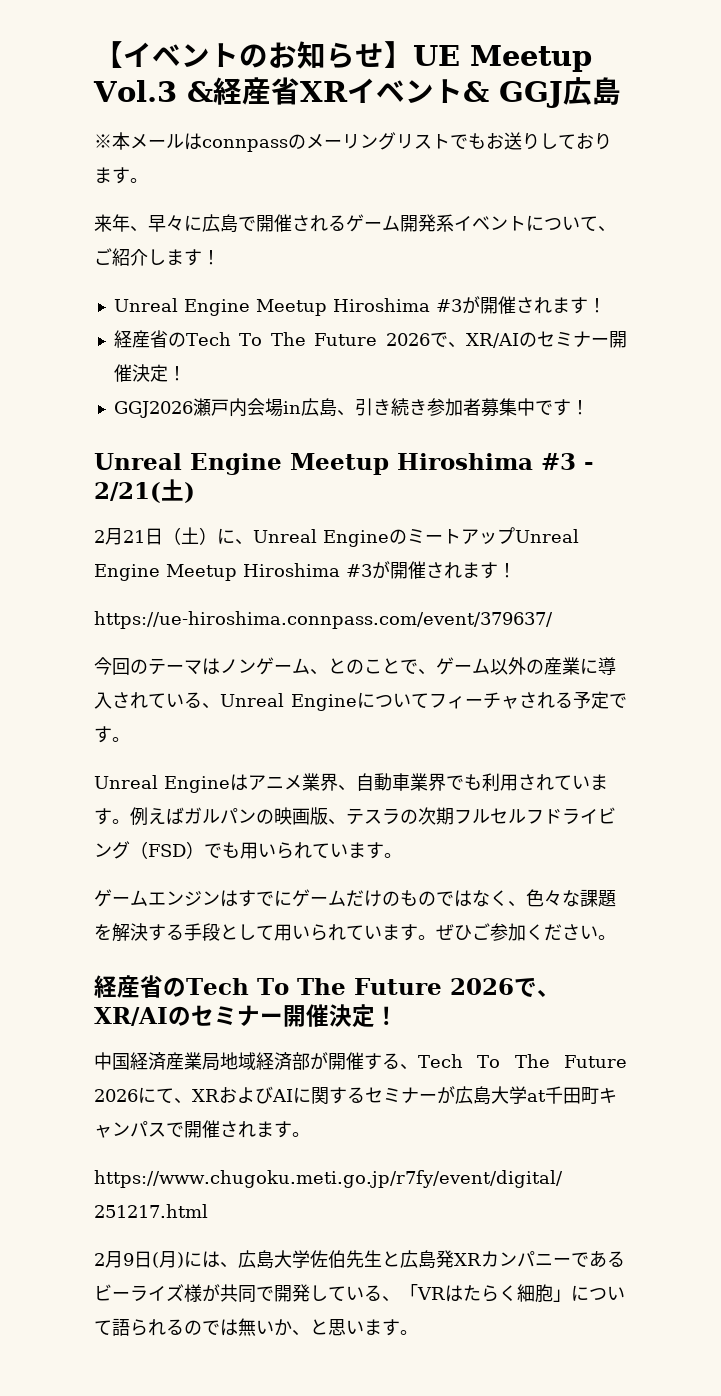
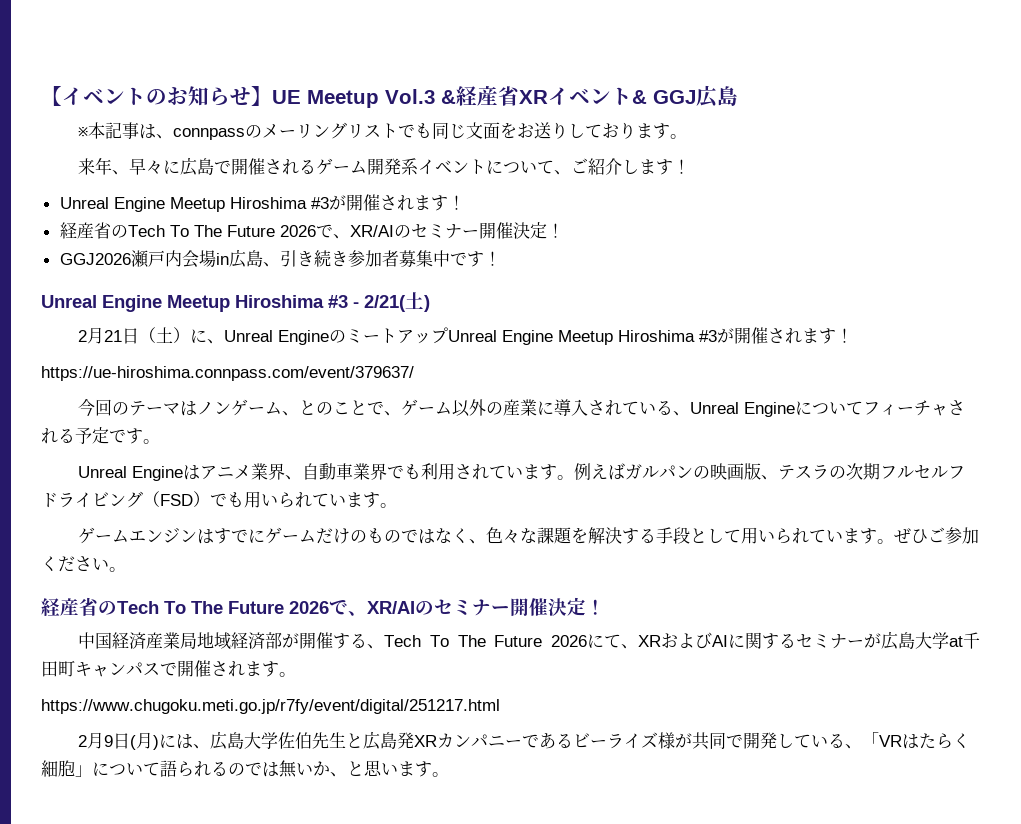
- ※本メールはconnpassのメーリングリストでもお送りしております。
+ ※本記事は、connpassのメーリングリストでも同じ文面をお送りしております。

